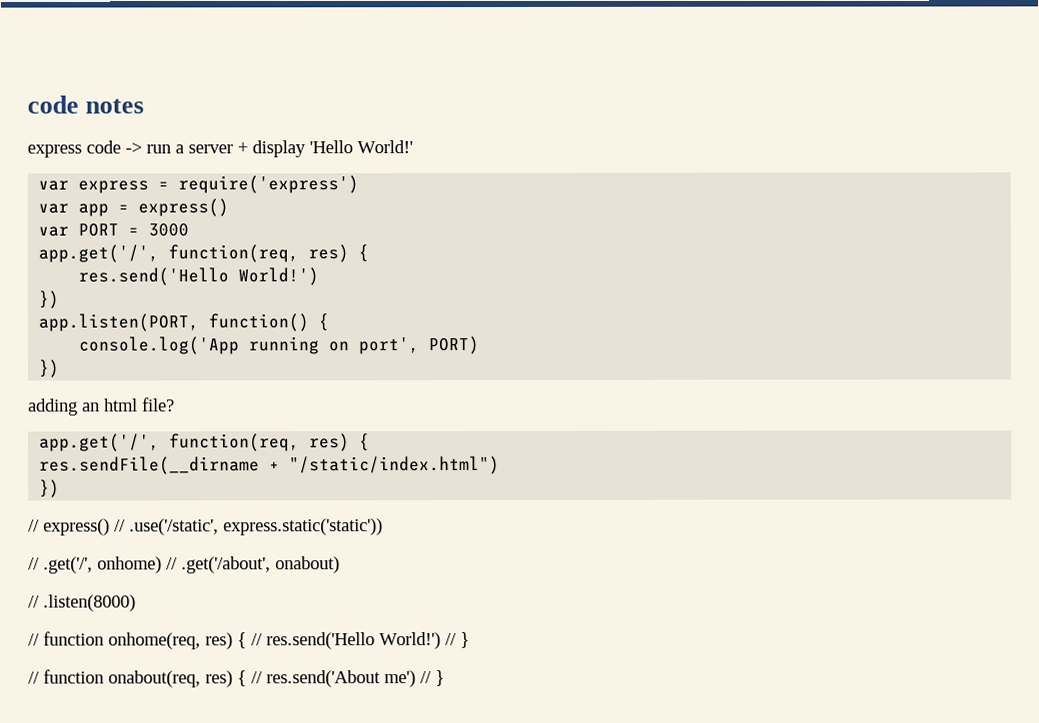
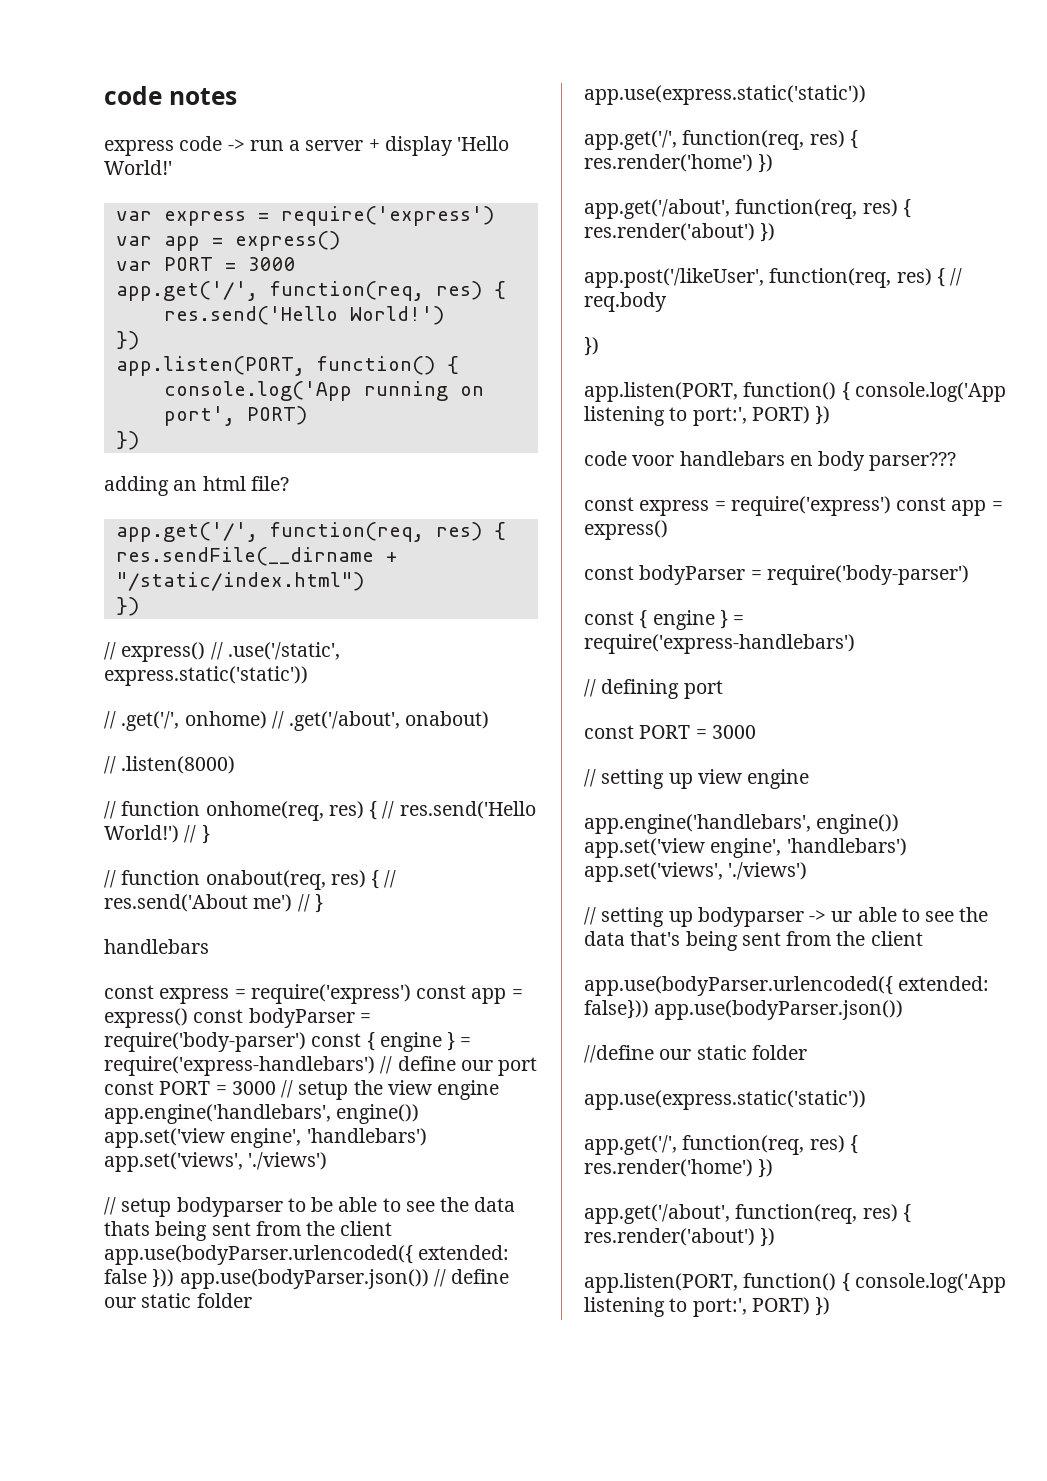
  // function onabout(req, res) { // res.send('About me') // }
+ handlebars
+ const express = require('express') const app = express() const bodyParser = require('body-parser') const { engine } = require('express-handlebars') // define our port const PORT = 3000 // setup the view engine app.engine('handlebars', engine()) app.set('view engine', 'handlebars') app.set('views', './views')
+ // setup bodyparser to be able to see the data thats being sent from the client app.use(bodyParser.urlencoded({ extended: false })) app.use(bodyParser.json()) // define our static folder app.use(express.static('static'))
+ app.get('/', function(req, res) { res.render('home') })
+ app.get('/about', function(req, res) { res.render('about') })
+ app.post('/likeUser', function(req, res) { // req.body
+ })
+ app.listen(PORT, function() { console.log('App listening to port:', PORT) })
+ code voor handlebars en body parser???
+ const express = require('express') const app = express()
+ const bodyParser = require('body-parser')
+ const { engine } = require('express-handlebars')
+ // defining port
+ const PORT = 3000
+ // setting up view engine
+ app.engine('handlebars', engine()) app.set('view engine', 'handlebars') app.set('views', './views')
+ // setting up bodyparser -> ur able to see the data that's being sent from the client
+ app.use(bodyParser.urlencoded({ extended: false})) app.use(bodyParser.json())
+ //define our static folder
+ app.use(express.static('static'))
+ app.get('/', function(req, res) { res.render('home') })
+ app.get('/about', function(req, res) { res.render('about') })
+ app.listen(PORT, function() { console.log('App listening to port:', PORT) })

